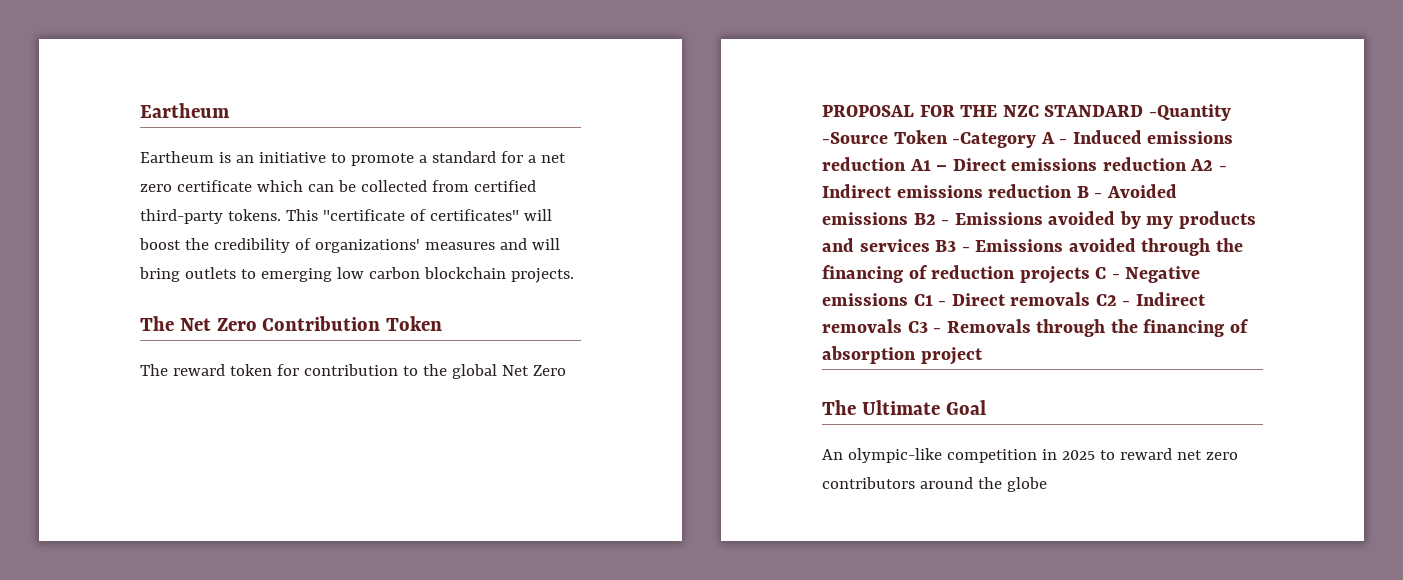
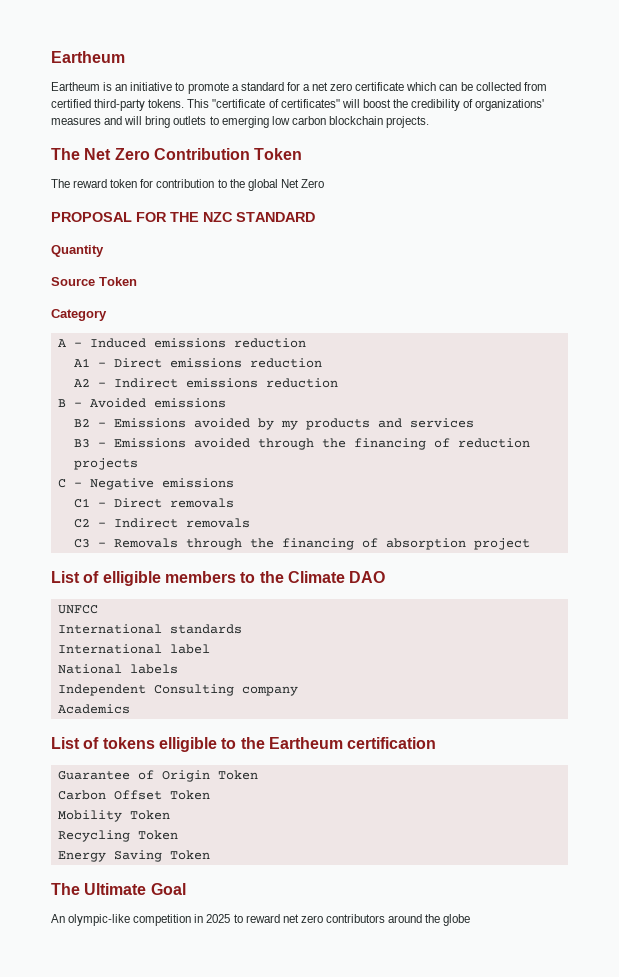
- PROPOSAL FOR THE NZC STANDARD -Quantity -Source Token -Category A - Induced emissions reduction A1 – Direct emissions reduction A2 - Indirect emissions reduction B - Avoided emissions B2 - Emissions avoided by my products and services B3 - Emissions avoided through the financing of reduction projects C - Negative emissions C1 - Direct removals C2 - Indirect removals C3 - Removals through the financing of absorption project
+ PROPOSAL FOR THE NZC STANDARD
+ Quantity
+ Source Token
+ Category
+ A - Induced emissions reduction
+ A1 – Direct emissions reduction
+ A2 - Indirect emissions reduction
+ B - Avoided emissions
+ B2 - Emissions avoided by my products and services
+ B3 - Emissions avoided through the financing of reduction projects
+ C - Negative emissions
+ C1 - Direct removals
+ C2 - Indirect removals
+ C3 - Removals through the financing of absorption project
+ List of elligible members to the Climate DAO
+ UNFCC
+ International standards
+ International label
+ National labels
+ Independent Consulting company
+ Academics
+ List of tokens elligible to the Eartheum certification
+ Guarantee of Origin Token
+ Carbon Offset Token
+ Mobility Token
+ Recycling Token
+ Energy Saving Token

